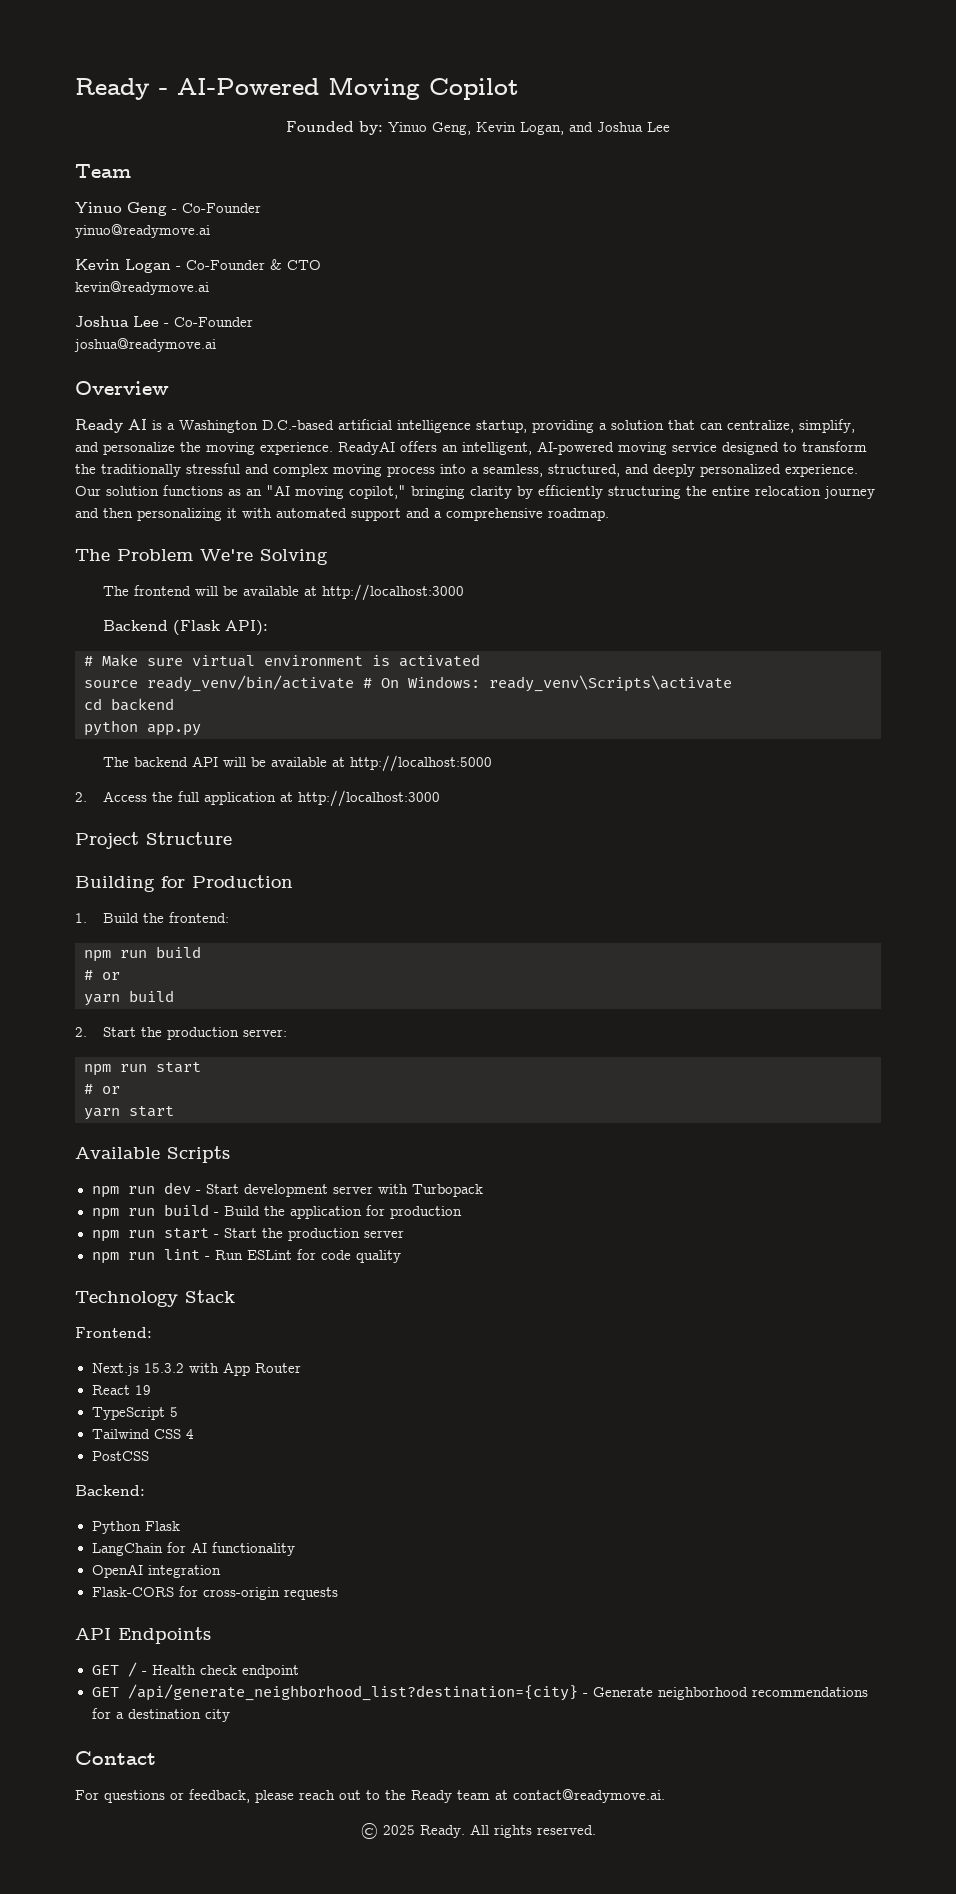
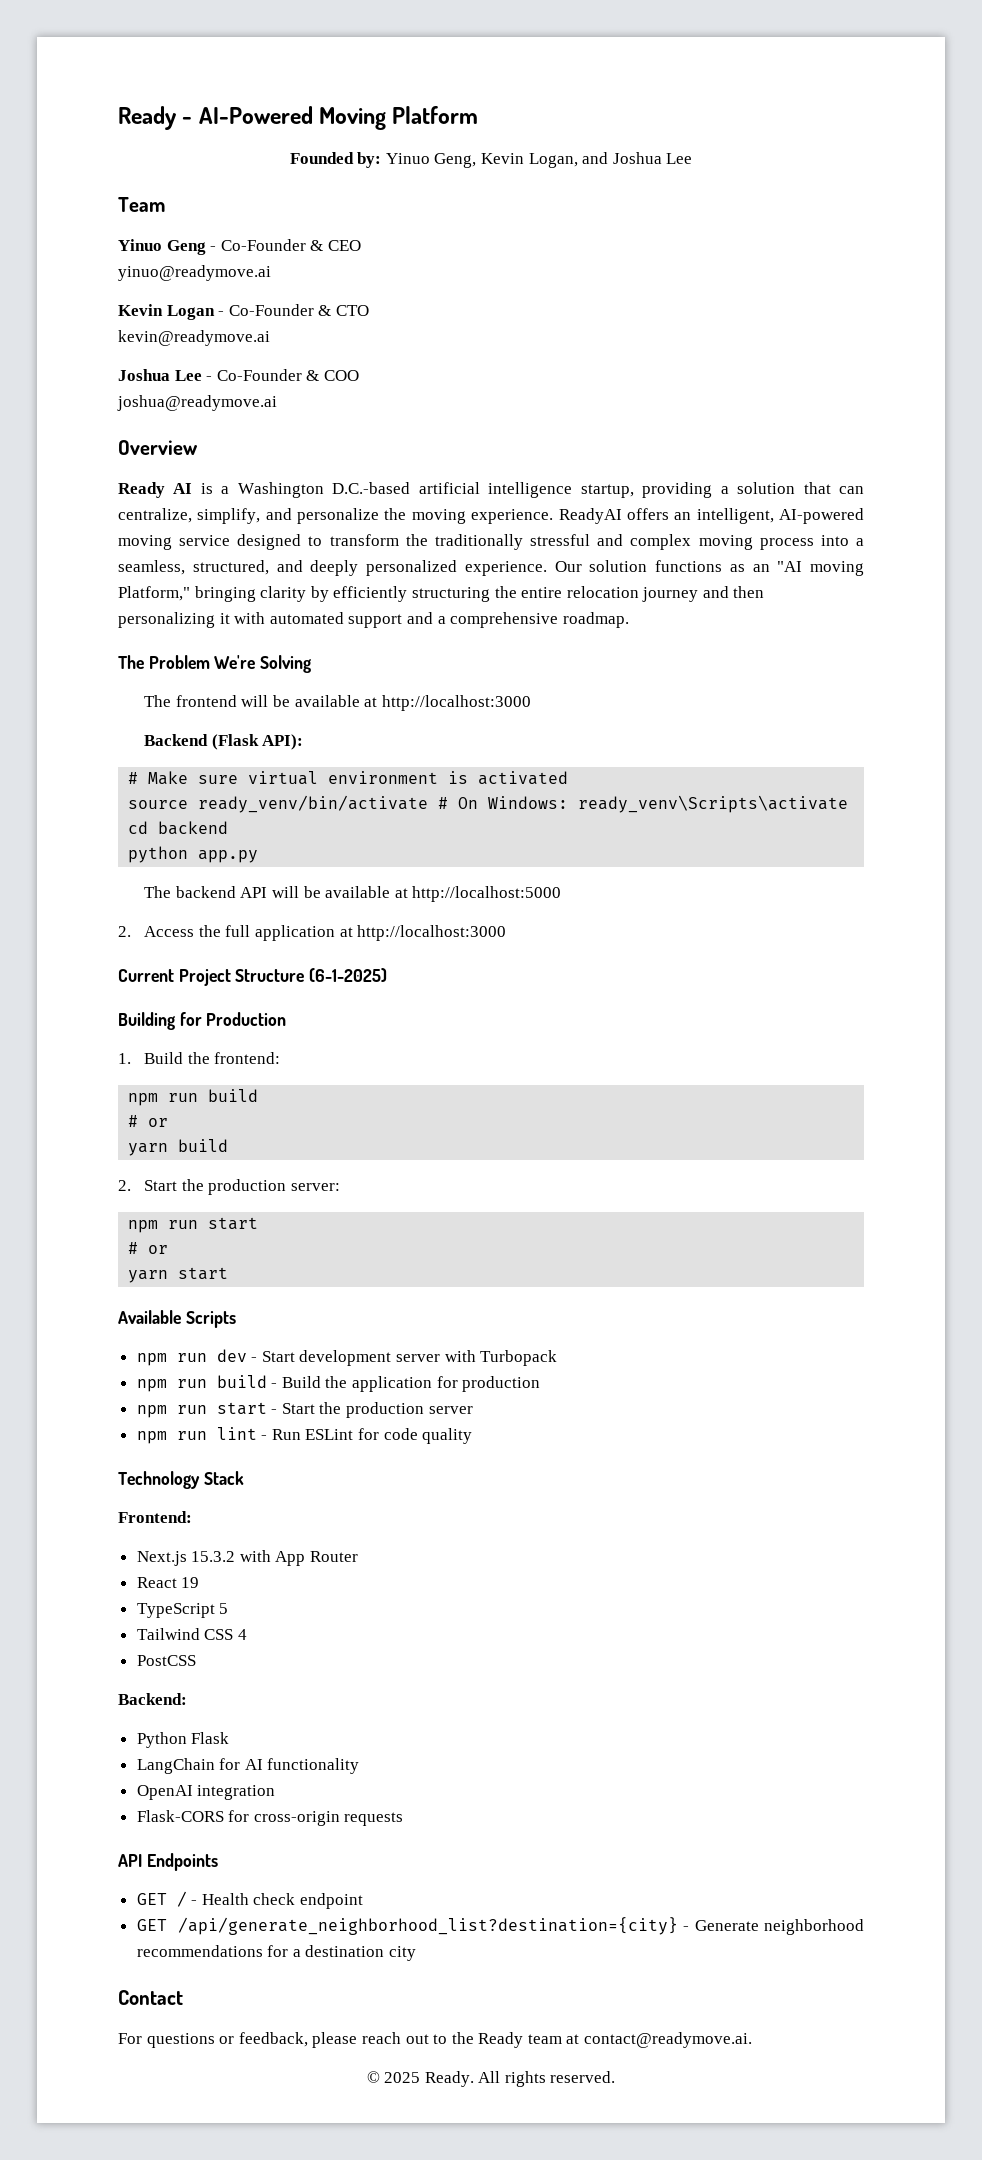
- Ready - AI-Powered Moving Copilot
+ Ready - AI-Powered Moving Platform
- Yinuo Geng - Co-Founder
+ Yinuo Geng - Co-Founder & CEO
- Joshua Lee - Co-Founder
+ Joshua Lee - Co-Founder & COO
- Our solution functions as an "AI moving copilot," bringing clarity by efficiently structuring the entire relocation journey and then personalizing it with automated support and a comprehensive roadmap.
+ Our solution functions as an "AI moving Platform," bringing clarity by efficiently structuring the entire relocation journey and then personalizing it with automated support and a comprehensive roadmap.
- Project Structure
+ Current Project Structure (6-1-2025)

